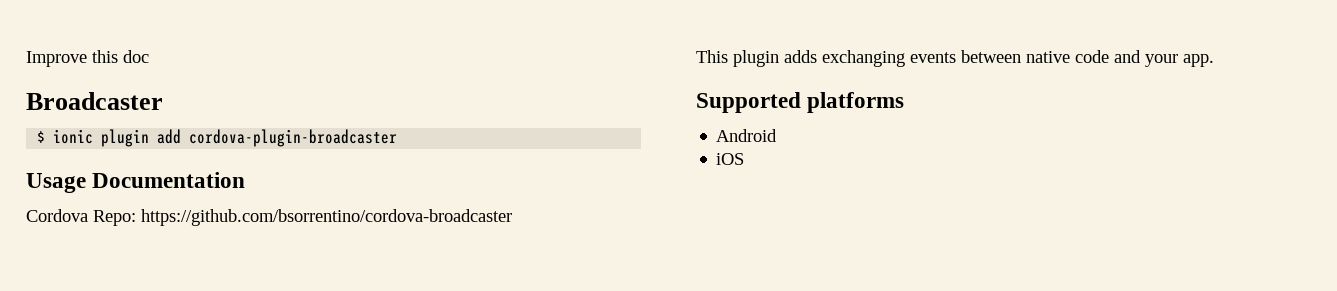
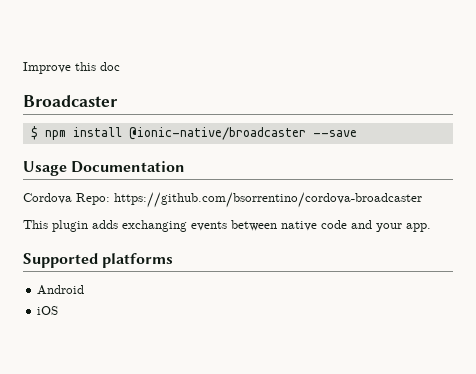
- $ ionic plugin add cordova-plugin-broadcaster
+ $ npm install @ionic-native/broadcaster --save

